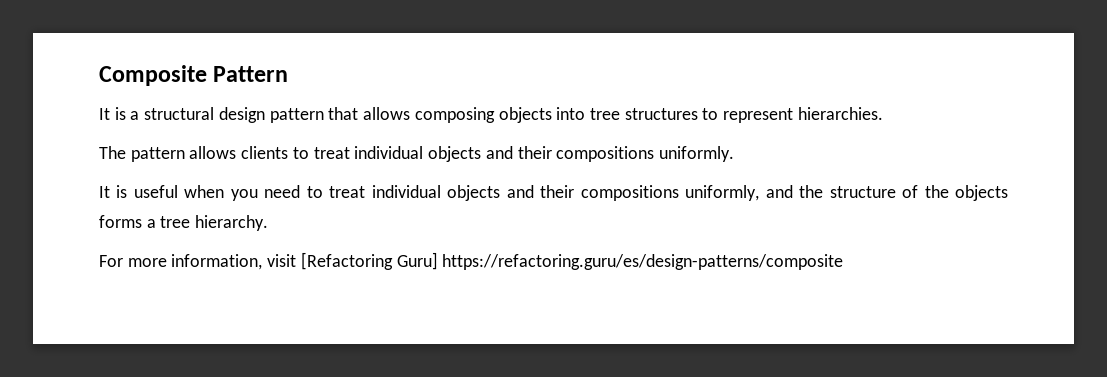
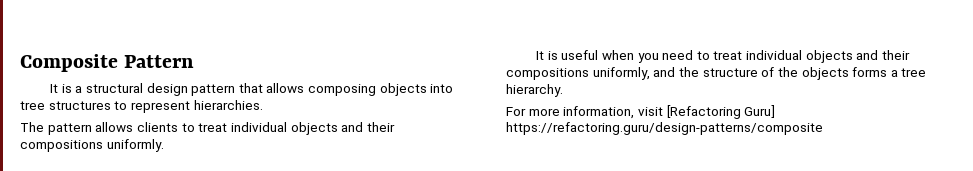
- For more information, visit [Refactoring Guru] https://refactoring.guru/es/design-patterns/composite
+ For more information, visit [Refactoring Guru] https://refactoring.guru/design-patterns/composite

